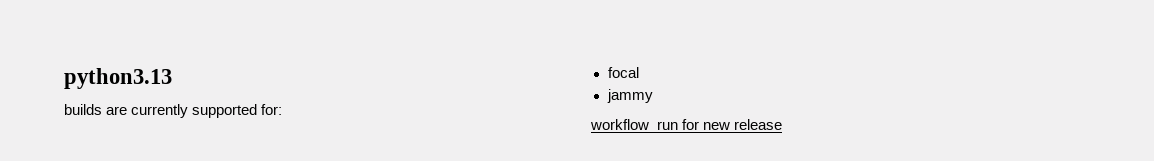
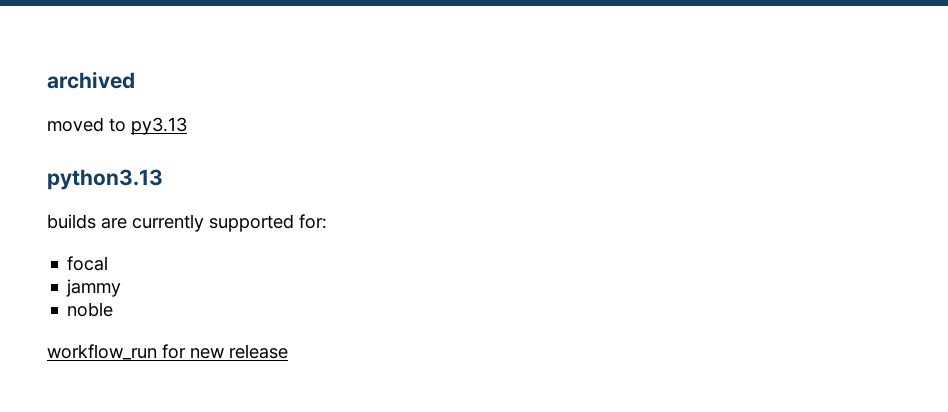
+ archived
+ moved to py3.13
+ noble

